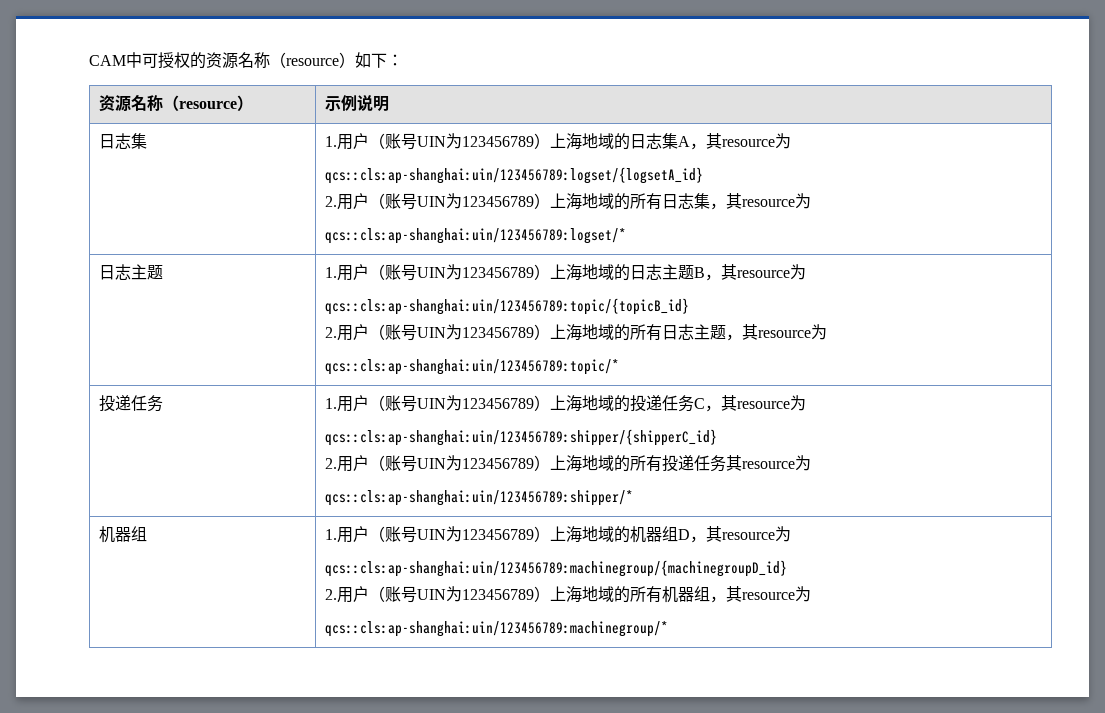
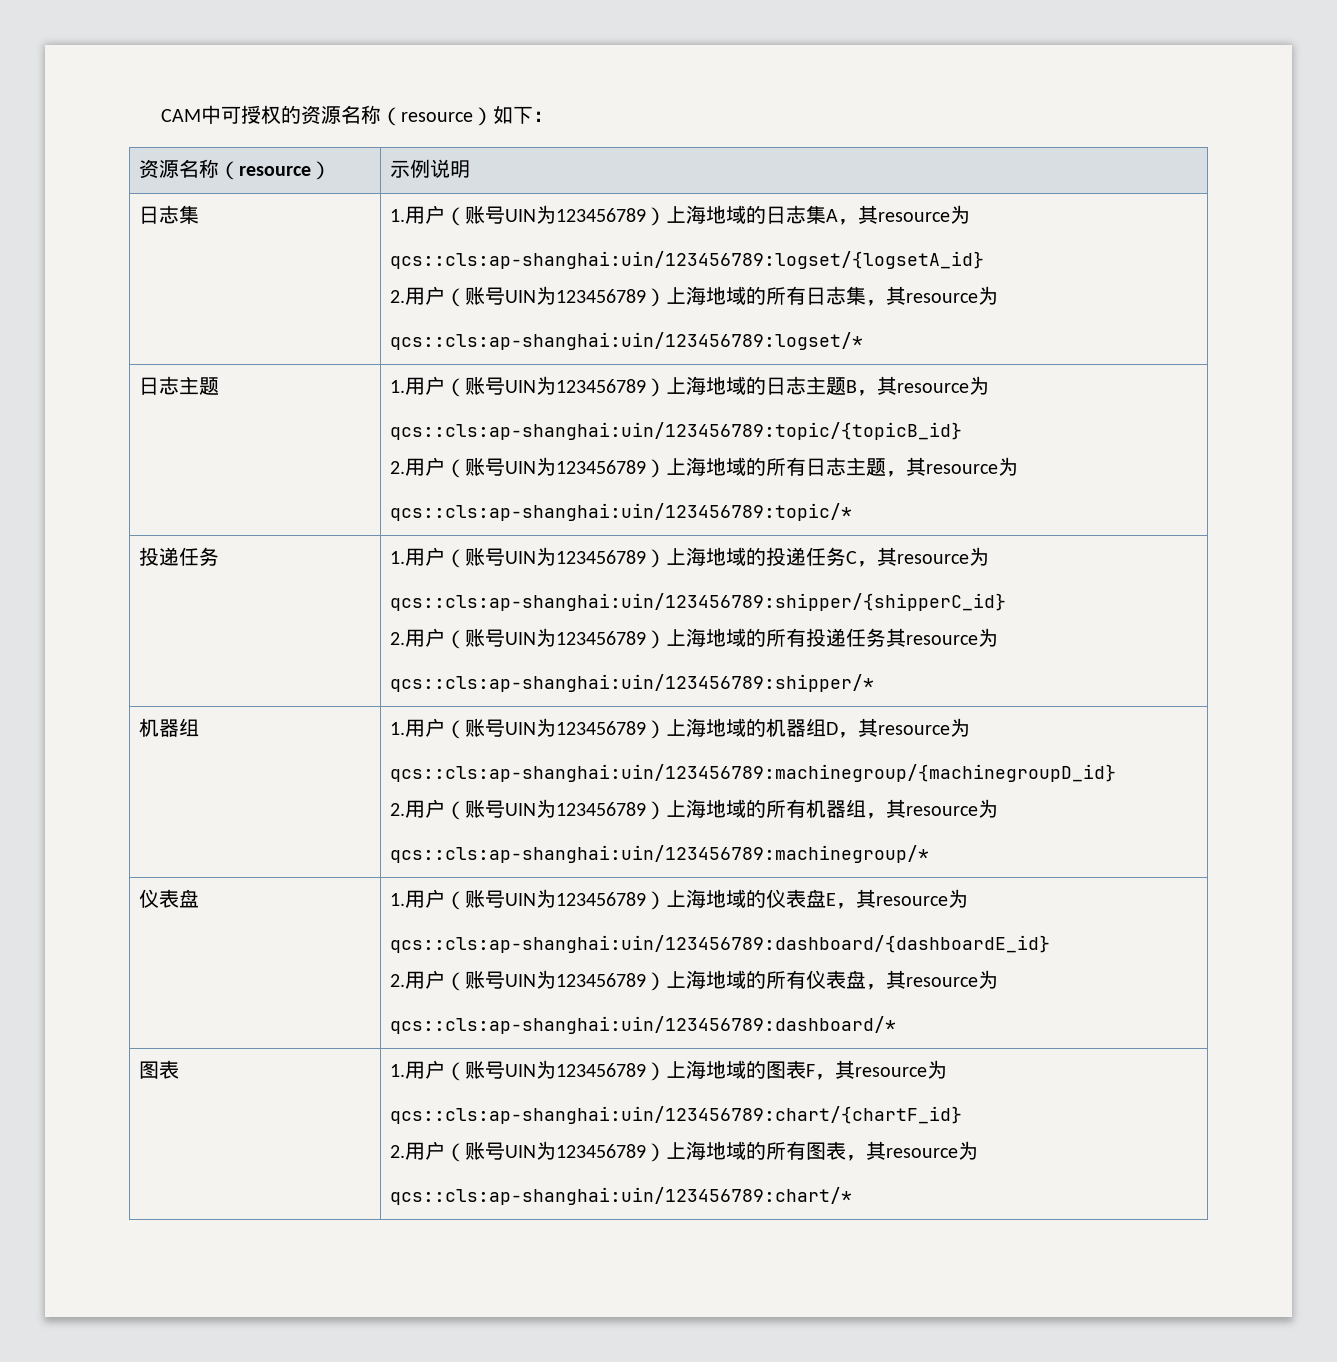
+ 仪表盘 | 1.用户（账号UIN为123456789）上海地域的仪表盘E，其resource为
+ qcs::cls:ap-shanghai:uin/123456789:dashboard/{dashboardE_id}
+ 2.用户（账号UIN为123456789）上海地域的所有仪表盘，其resource为
+ qcs::cls:ap-shanghai:uin/123456789:dashboard/*
+ 图表 | 1.用户（账号UIN为123456789）上海地域的图表F，其resource为
+ qcs::cls:ap-shanghai:uin/123456789:chart/{chartF_id}
+ 2.用户（账号UIN为123456789）上海地域的所有图表，其resource为
+ qcs::cls:ap-shanghai:uin/123456789:chart/*

